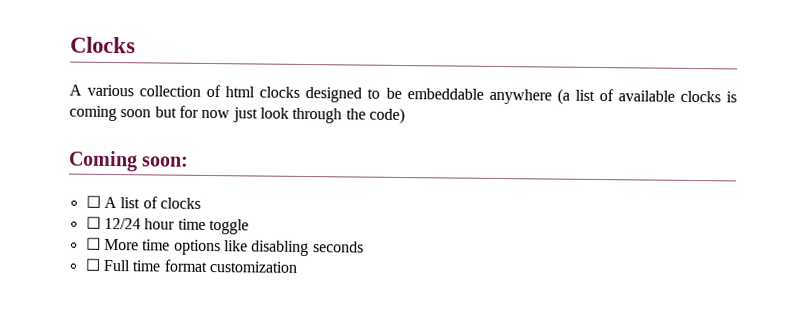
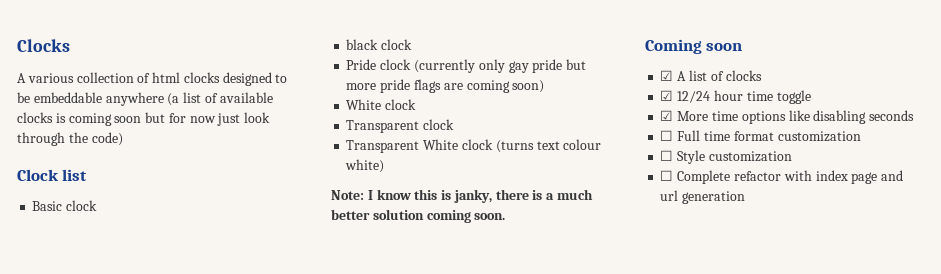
+ Clock list
+ Basic clock
+ black clock
+ Pride clock (currently only gay pride but more pride flags are coming soon)
+ White clock
+ Transparent clock
+ Transparent White clock (turns text colour white)
+ Note: I know this is janky, there is a much better solution coming soon.
- Coming soon:
- ☐ A list of clocks
+ Coming soon
+ ☑ A list of clocks
- ☐ 12/24 hour time toggle
+ ☑ 12/24 hour time toggle
- ☐ More time options like disabling seconds
+ ☑ More time options like disabling seconds
+ ☐ Style customization
+ ☐ Complete refactor with index page and url generation

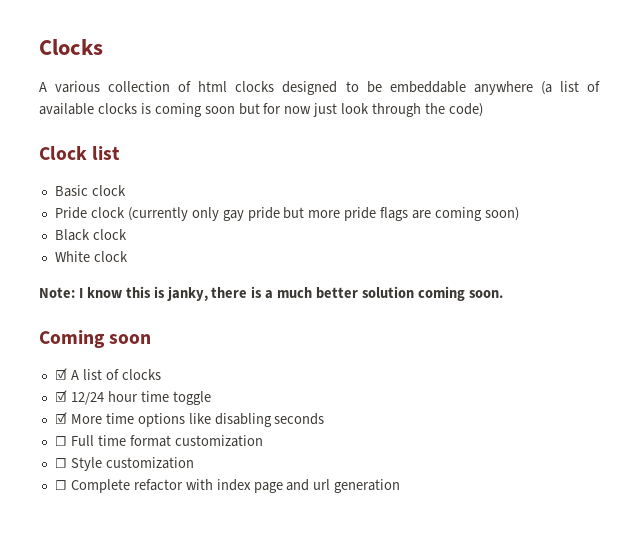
- black clock
  Pride clock (currently only gay pride but more pride flags are coming soon)
+ Black clock
  White clock
- Transparent clock
- Transparent White clock (turns text colour white)

